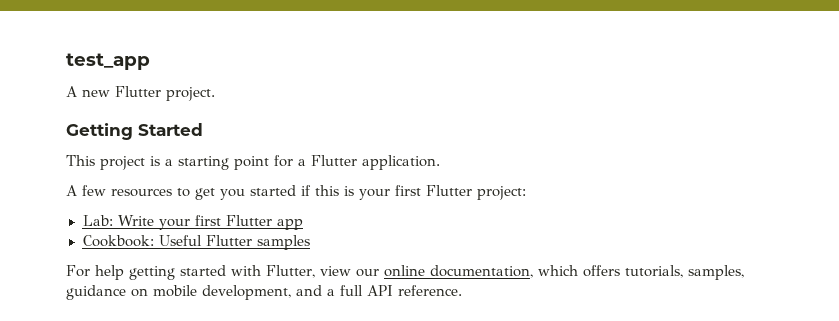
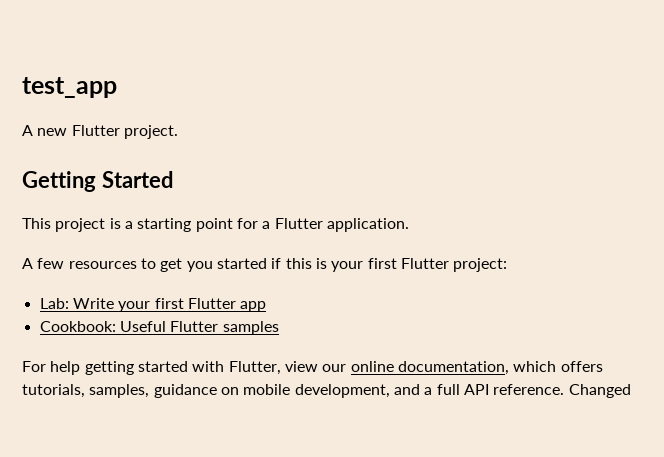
+ Changed

